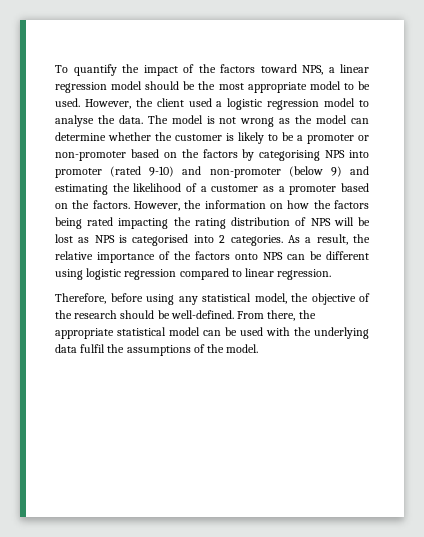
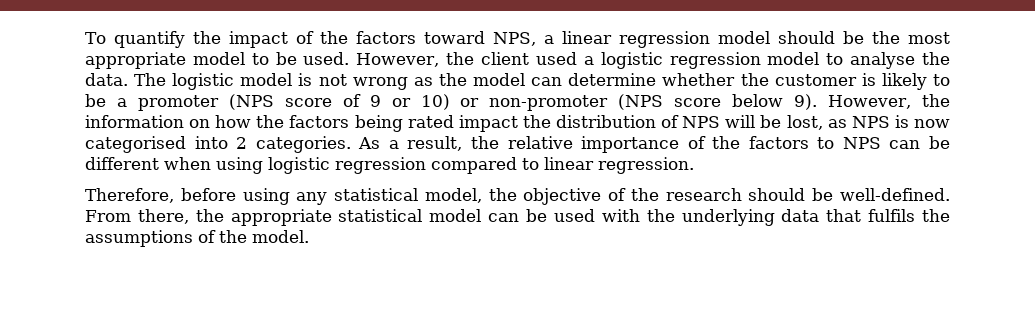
- The model is not wrong as the model can determine whether the customer is likely to be a promoter or non-promoter based on the factors by categorising NPS into promoter (rated 9-10) and non-promoter (below 9) and estimating the likelihood of a customer as a promoter based on the factors.
+ The logistic model is not wrong as the model can determine whether the customer is likely to be a promoter (NPS score of 9 or 10) or non-promoter (NPS score below 9).
- However, the information on how the factors being rated impacting the rating distribution of NPS will be lost as NPS is categorised into 2 categories.
+ However, the information on how the factors being rated impact the distribution of NPS will be lost, as NPS is now categorised into 2 categories.
- As a result, the relative importance of the factors onto NPS can be different using logistic regression compared to linear regression.
+ As a result, the relative importance of the factors to NPS can be different when using logistic regression compared to linear regression.
- From there, the appropriate statistical model can be used with the underlying data fulfil the assumptions of the model.
+ From there, the appropriate statistical model can be used with the underlying data that fulfils the assumptions of the model.

